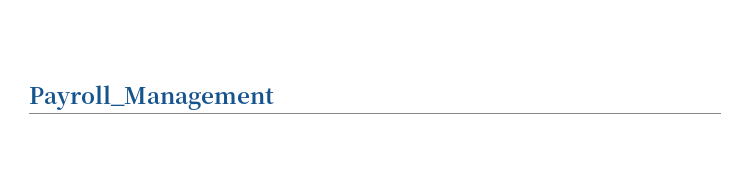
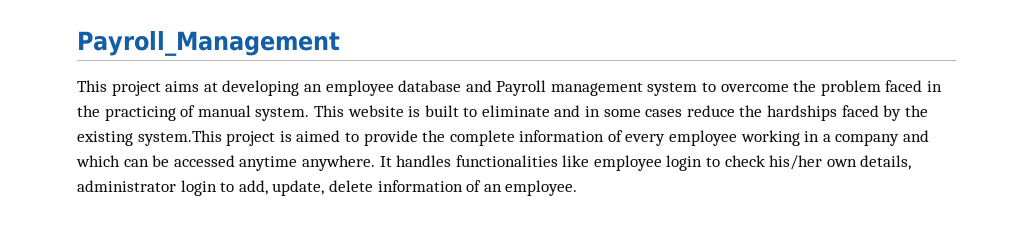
+ This project aims at developing an employee database and Payroll management system to overcome the problem faced in the practicing of manual system. This website is built to eliminate and in some cases reduce the hardships faced by the existing system.This project is aimed to provide the complete information of every employee working in a company and which can be accessed anytime anywhere. It handles functionalities like employee login to check his/her own details, administrator login to add, update, delete information of an employee.

